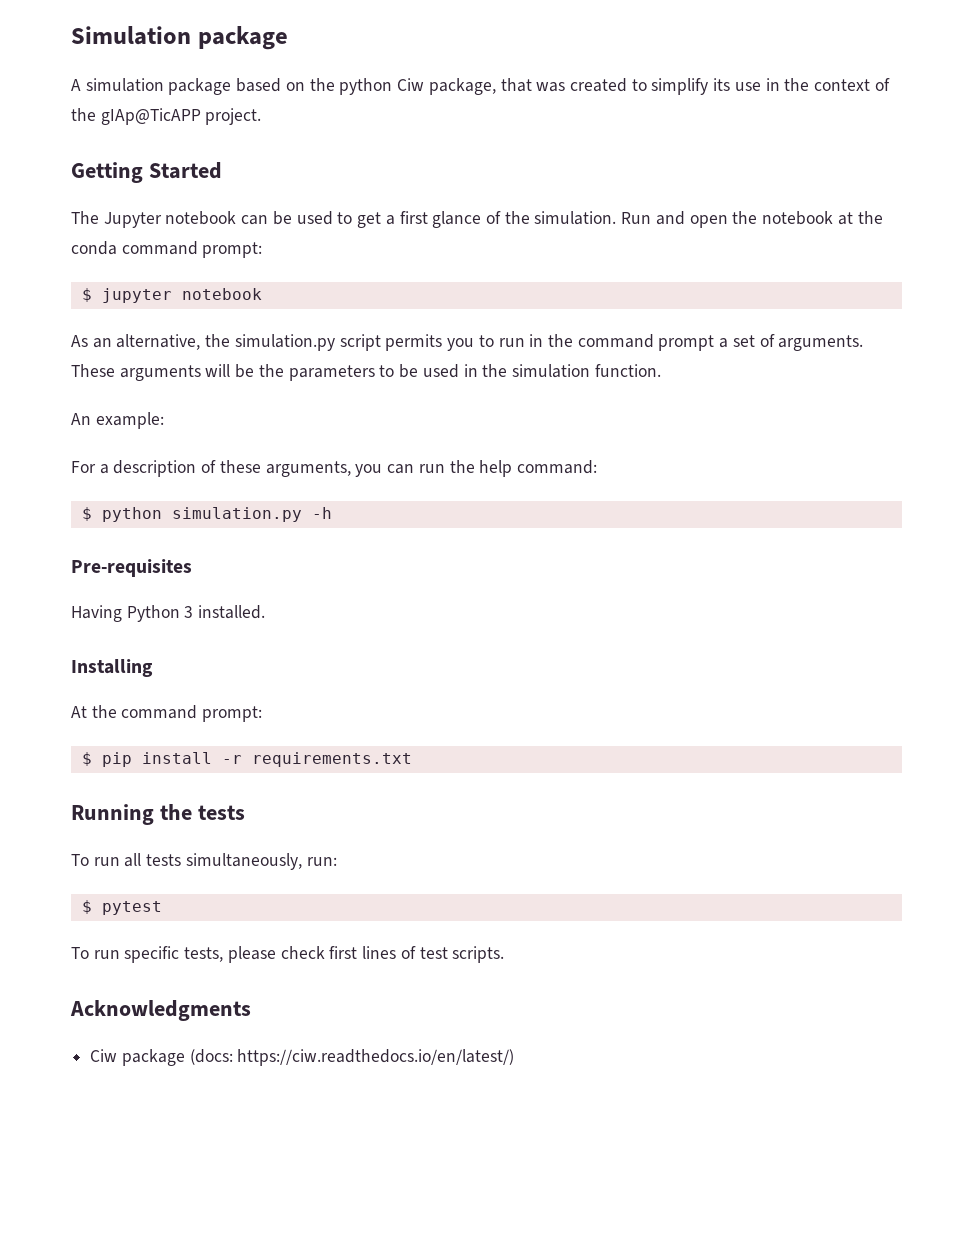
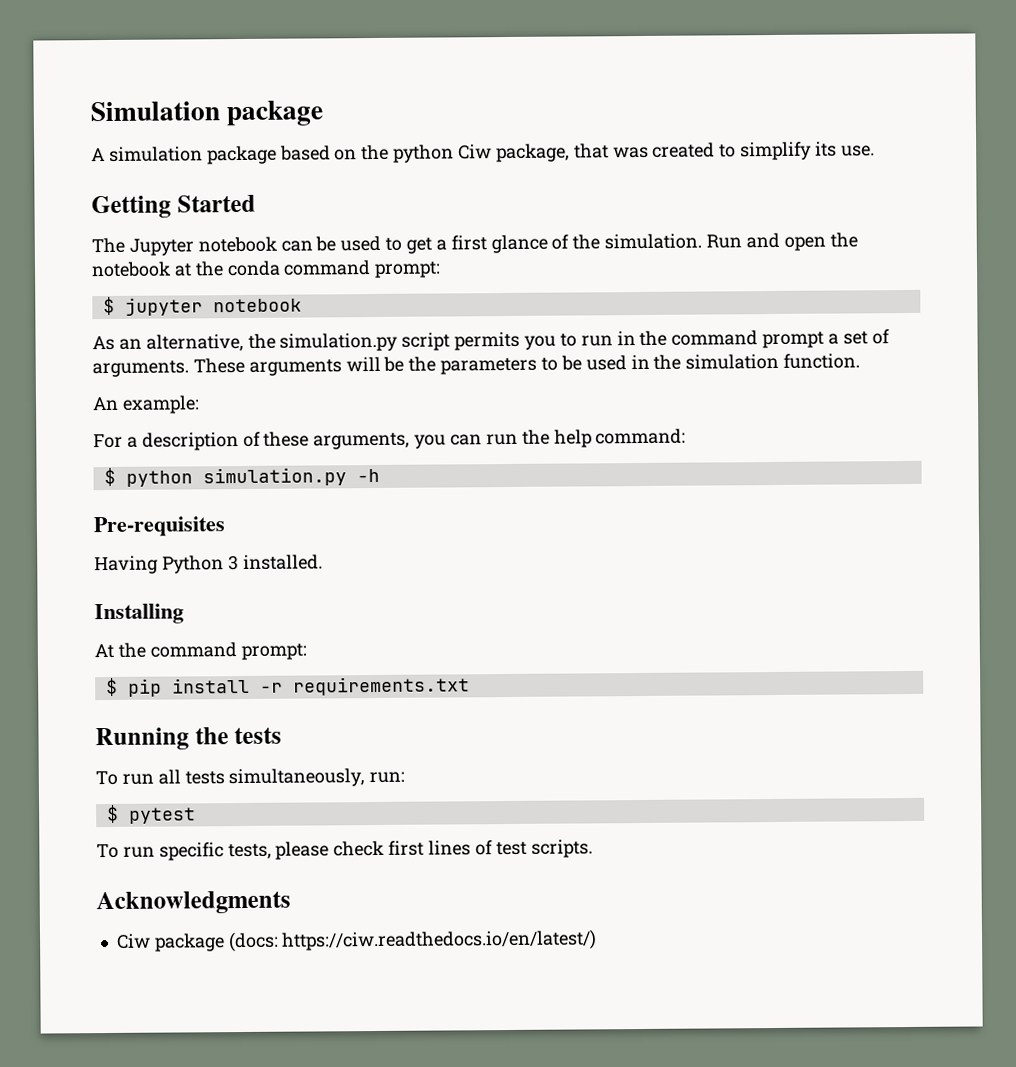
- A simulation package based on the python Ciw package, that was created to simplify its use in the context of the gIAp@TicAPP project.
+ A simulation package based on the python Ciw package, that was created to simplify its use.

